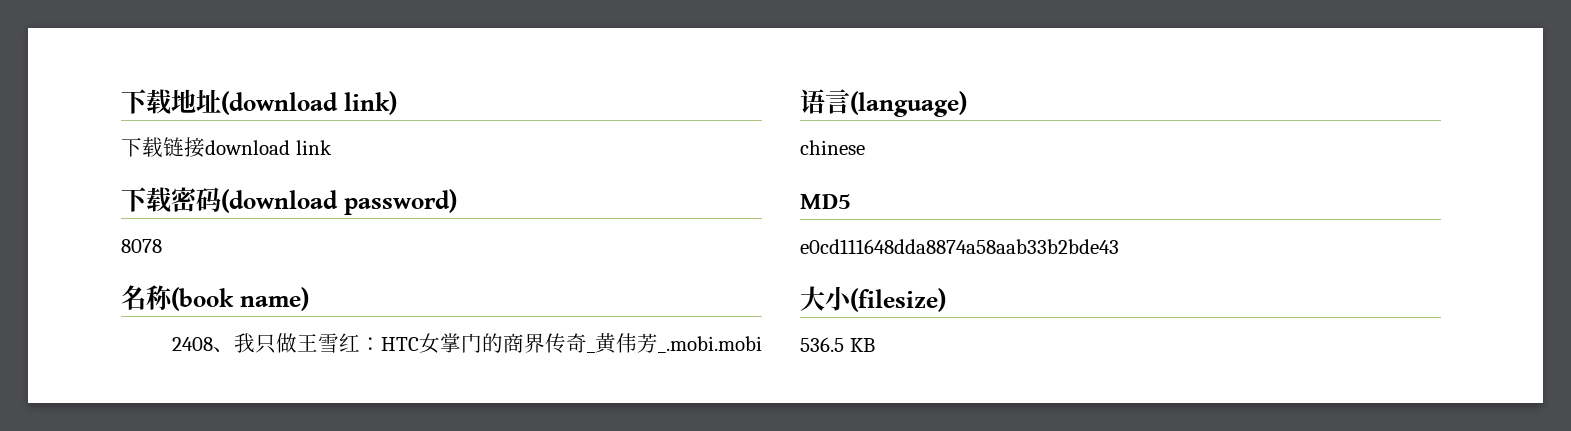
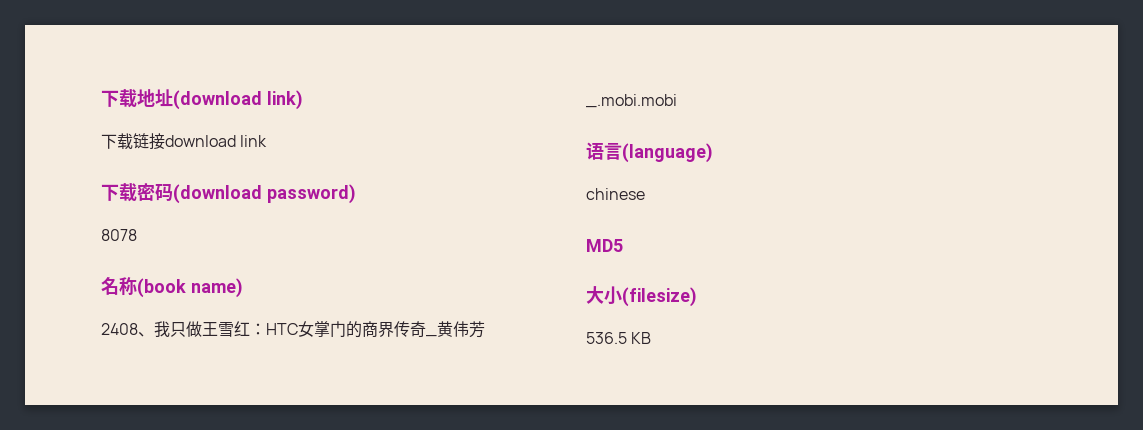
- e0cd111648dda8874a58aab33b2bde43

